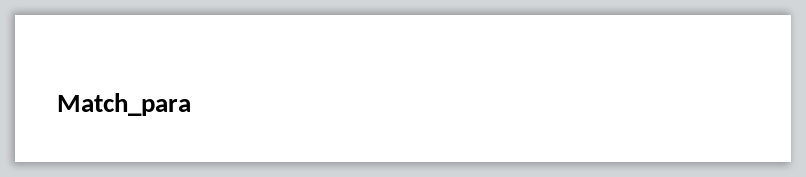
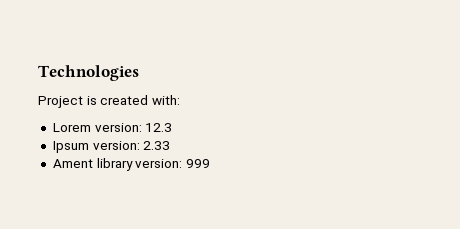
- Match_para
+ Technologies
+ Project is created with:
+ Lorem version: 12.3
+ Ipsum version: 2.33
+ Ament library version: 999

